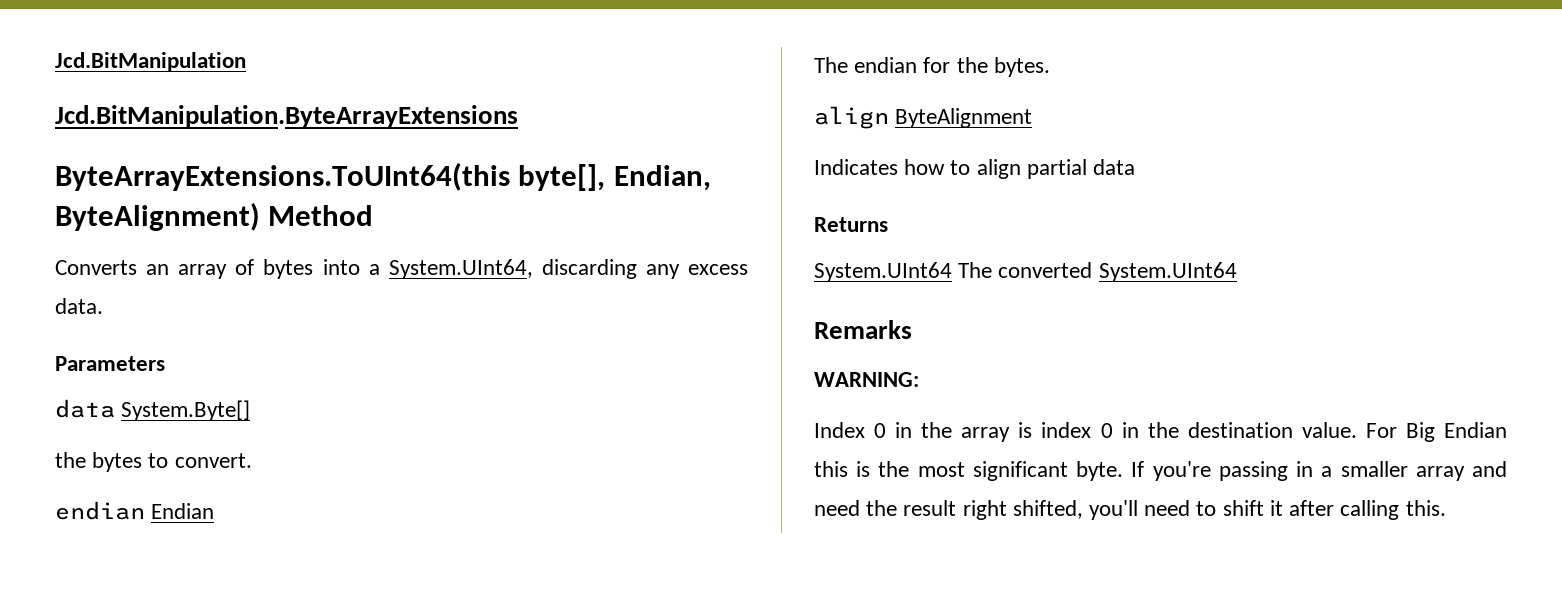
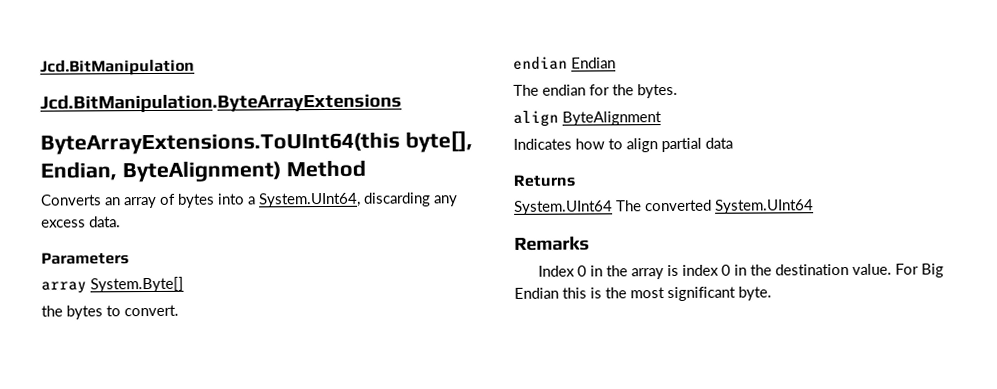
- data System.Byte[]
+ array System.Byte[]
- WARNING:
- If you're passing in a smaller array and need the result right shifted, you'll need to shift it after calling this.

